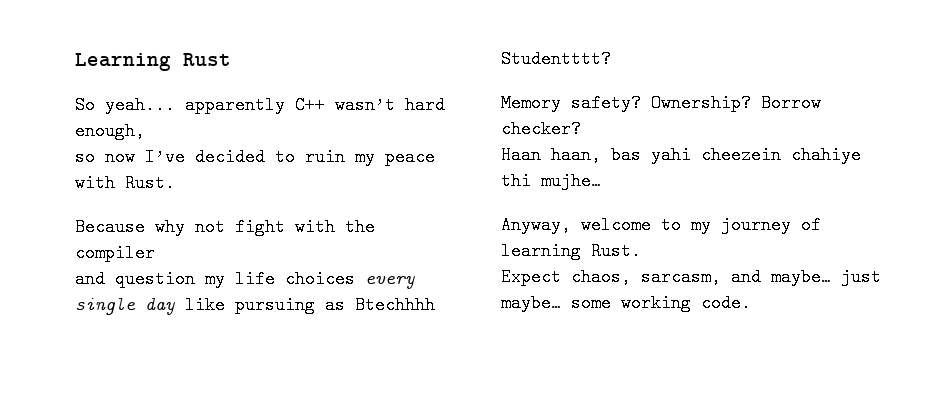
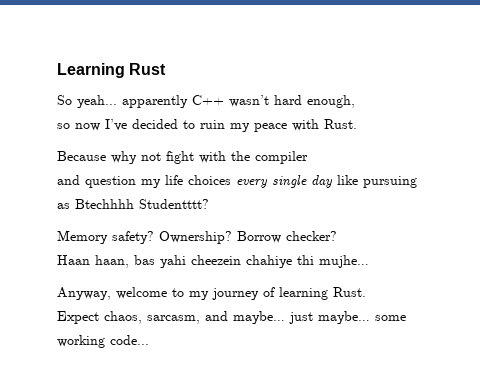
- Expect chaos, sarcasm, and maybe… just maybe… some working code.
+ Expect chaos, sarcasm, and maybe… just maybe… some working code...

